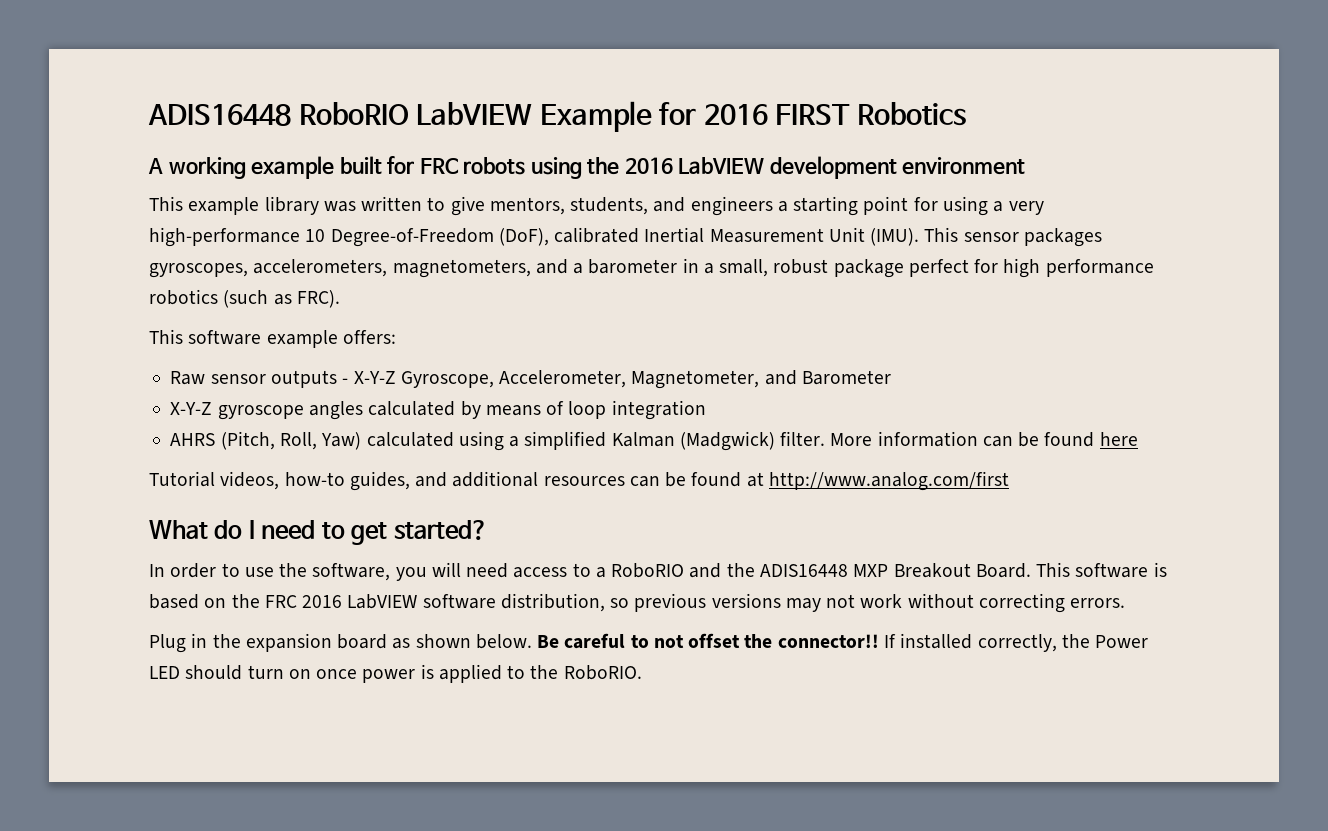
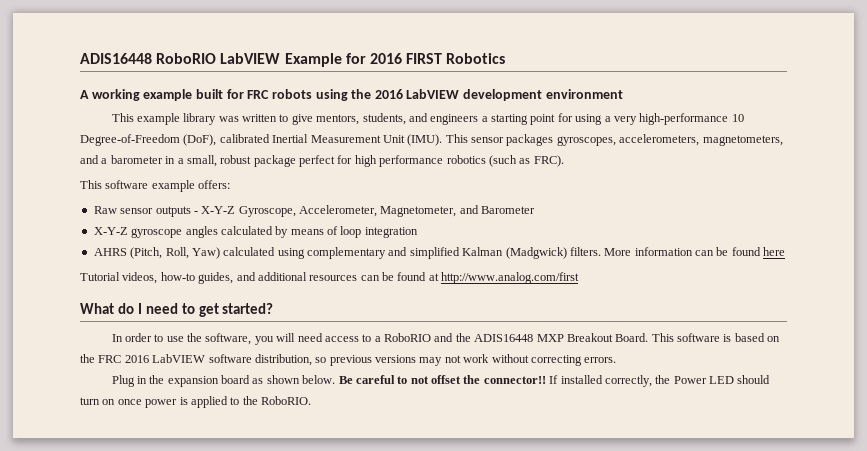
- AHRS (Pitch, Roll, Yaw) calculated using a simplified Kalman (Madgwick) filter.
+ AHRS (Pitch, Roll, Yaw) calculated using complementary and simplified Kalman (Madgwick) filters.

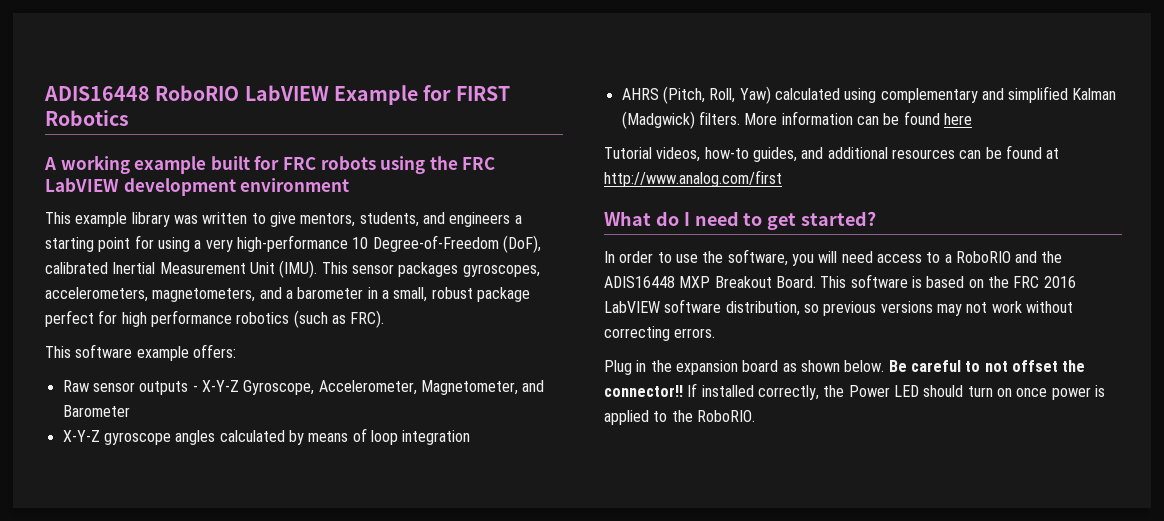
- ADIS16448 RoboRIO LabVIEW Example for 2016 FIRST Robotics
+ ADIS16448 RoboRIO LabVIEW Example for FIRST Robotics
- A working example built for FRC robots using the 2016 LabVIEW development environment
+ A working example built for FRC robots using the FRC LabVIEW development environment

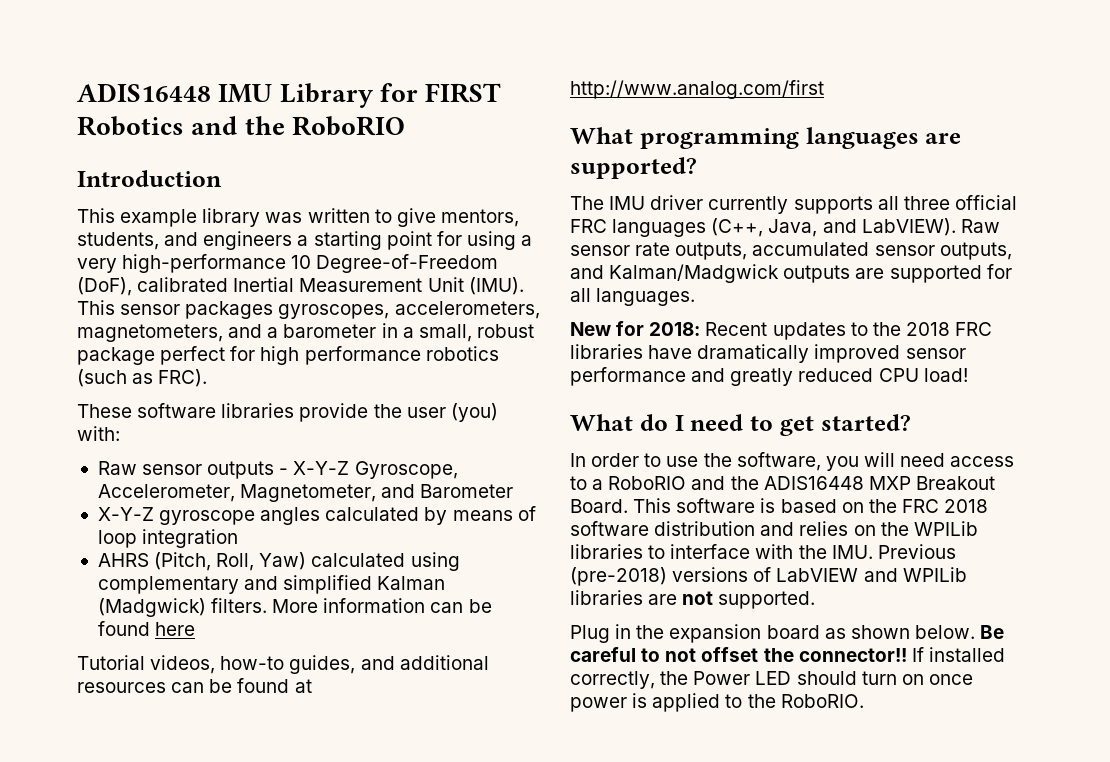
- ADIS16448 RoboRIO LabVIEW Example for FIRST Robotics
- A working example built for FRC robots using the FRC LabVIEW development environment
+ ADIS16448 IMU Library for FIRST Robotics and the RoboRIO
+ Introduction
- This software example offers:
+ These software libraries provide the user (you) with:
+ What programming languages are supported?
+ The IMU driver currently supports all three official FRC languages (C++, Java, and LabVIEW). Raw sensor rate outputs, accumulated sensor outputs, and Kalman/Madgwick outputs are supported for all languages.
+ New for 2018: Recent updates to the 2018 FRC libraries have dramatically improved sensor performance and greatly reduced CPU load!
- This software is based on the FRC 2016 LabVIEW software distribution, so previous versions may not work without correcting errors.
+ This software is based on the FRC 2018 software distribution and relies on the WPILib libraries to interface with the IMU. Previous (pre-2018) versions of LabVIEW and WPILib libraries are not supported.

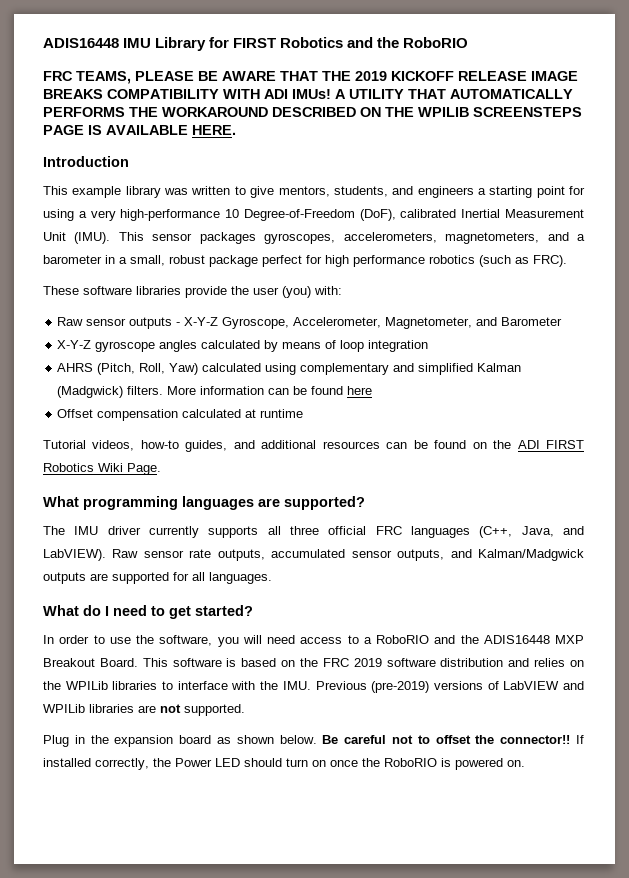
+ FRC TEAMS, PLEASE BE AWARE THAT THE 2019 KICKOFF RELEASE IMAGE BREAKS COMPATIBILITY WITH ADI IMUs! A UTILITY THAT AUTOMATICALLY PERFORMS THE WORKAROUND DESCRIBED ON THE WPILIB SCREENSTEPS PAGE IS AVAILABLE HERE.
+ Offset compensation calculated at runtime
- Tutorial videos, how-to guides, and additional resources can be found at http://www.analog.com/first
+ Tutorial videos, how-to guides, and additional resources can be found on the ADI FIRST Robotics Wiki Page.
- New for 2018: Recent updates to the 2018 FRC libraries have dramatically improved sensor performance and greatly reduced CPU load!
- This software is based on the FRC 2018 software distribution and relies on the WPILib libraries to interface with the IMU. Previous (pre-2018) versions of LabVIEW and WPILib libraries are not supported.
+ This software is based on the FRC 2019 software distribution and relies on the WPILib libraries to interface with the IMU. Previous (pre-2019) versions of LabVIEW and WPILib libraries are not supported.
- Be careful to not offset the connector!!
+ Be careful not to offset the connector!!
- If installed correctly, the Power LED should turn on once power is applied to the RoboRIO.
+ If installed correctly, the Power LED should turn on once the RoboRIO is powered on.

